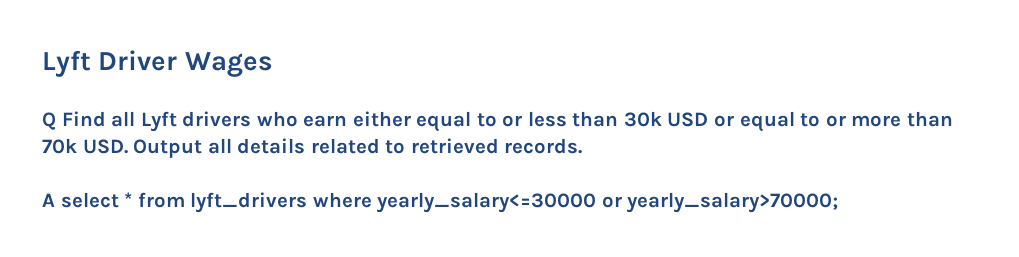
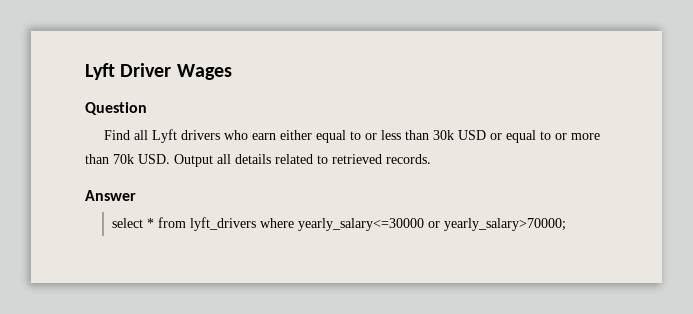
- Q Find all Lyft drivers who earn either equal to or less than 30k USD or equal to or more than 70k USD. Output all details related to retrieved records.
+ Question
+ Find all Lyft drivers who earn either equal to or less than 30k USD or equal to or more than 70k USD. Output all details related to retrieved records.
- A select * from lyft_drivers where yearly_salary<=30000 or yearly_salary>70000;
+ Answer
+ select * from lyft_drivers where yearly_salary<=30000 or yearly_salary>70000;

